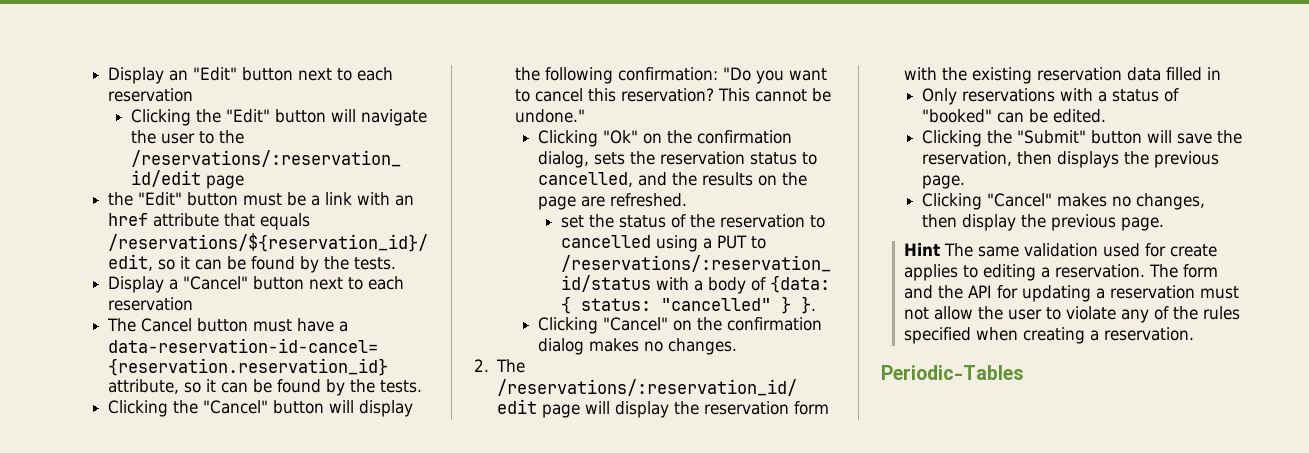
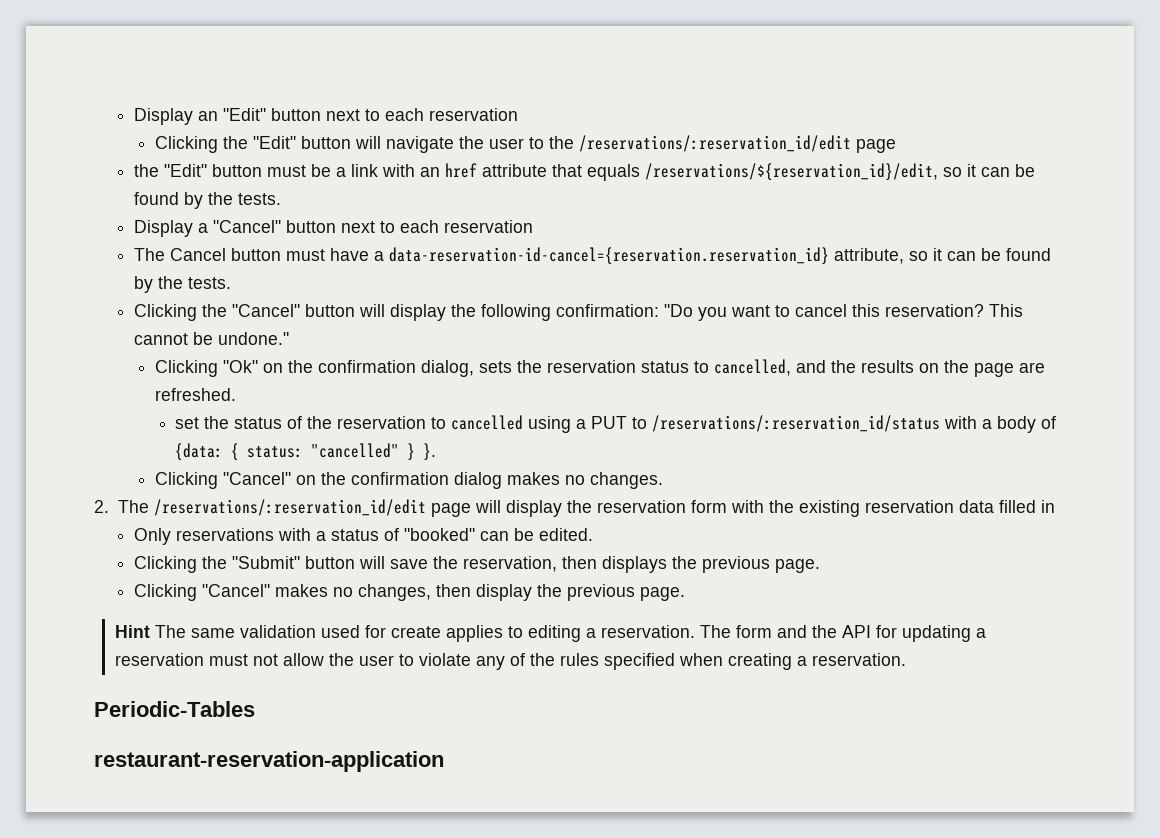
+ restaurant-reservation-application

